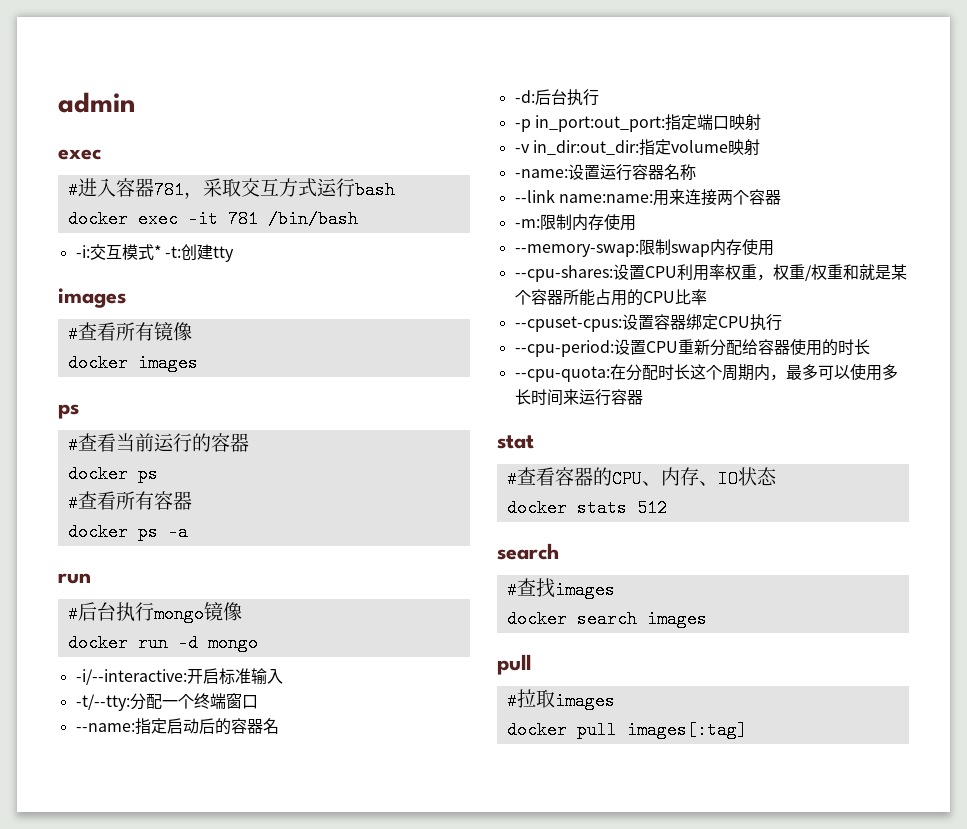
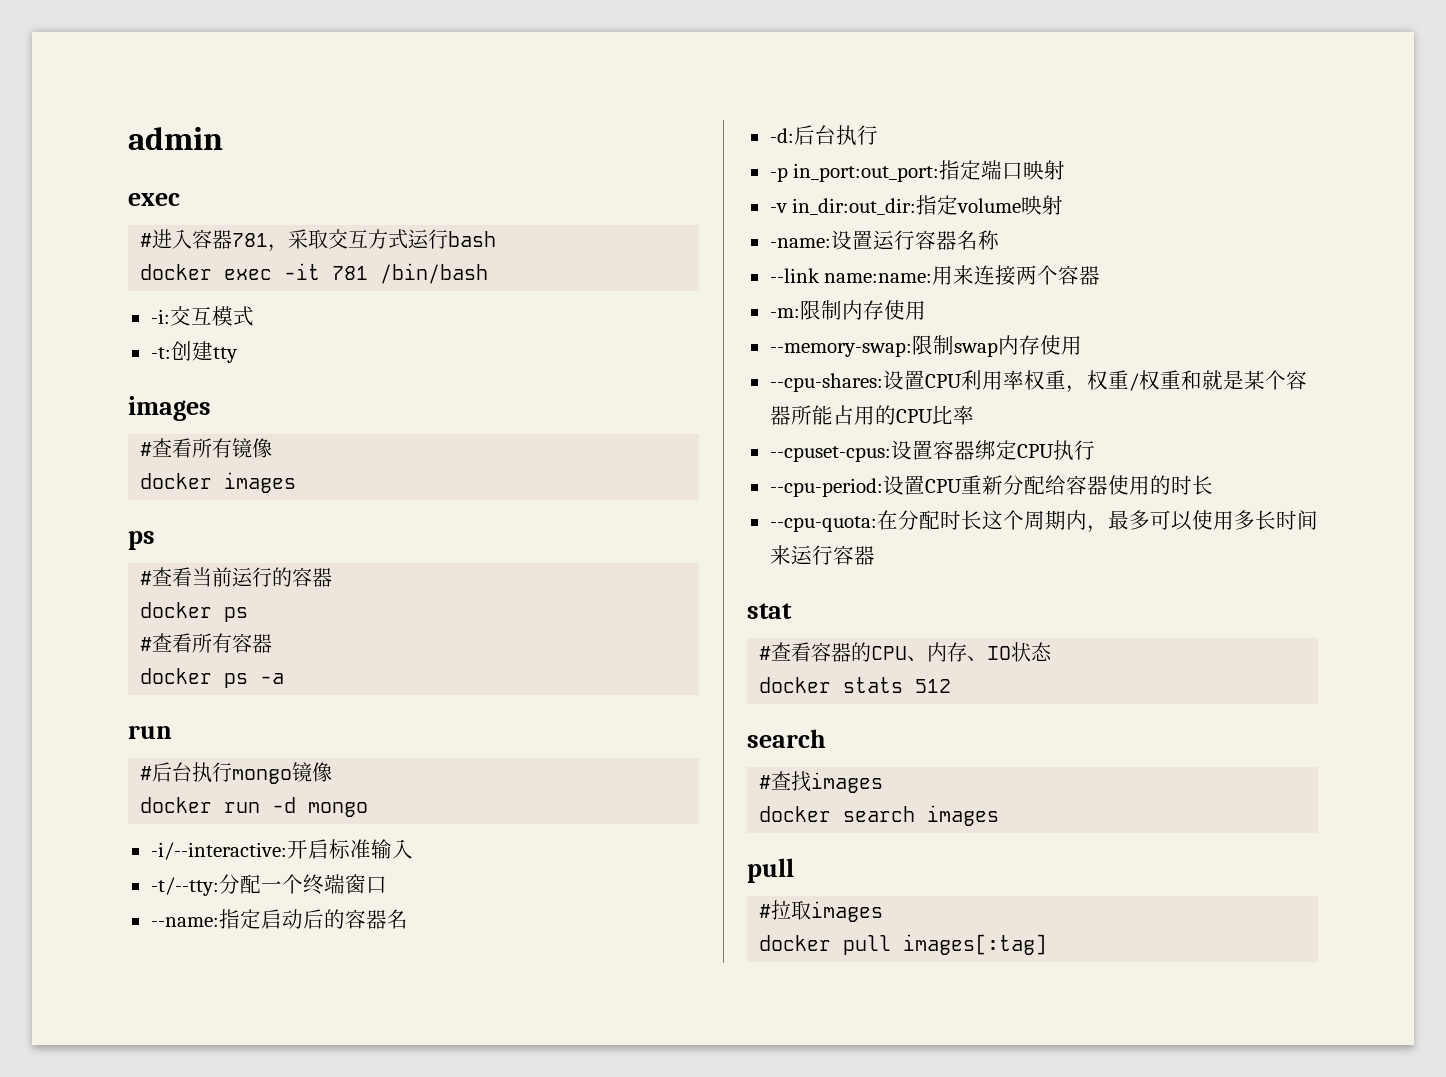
- -i:交互模式* -t:创建tty
+ -i:交互模式
+ -t:创建tty

